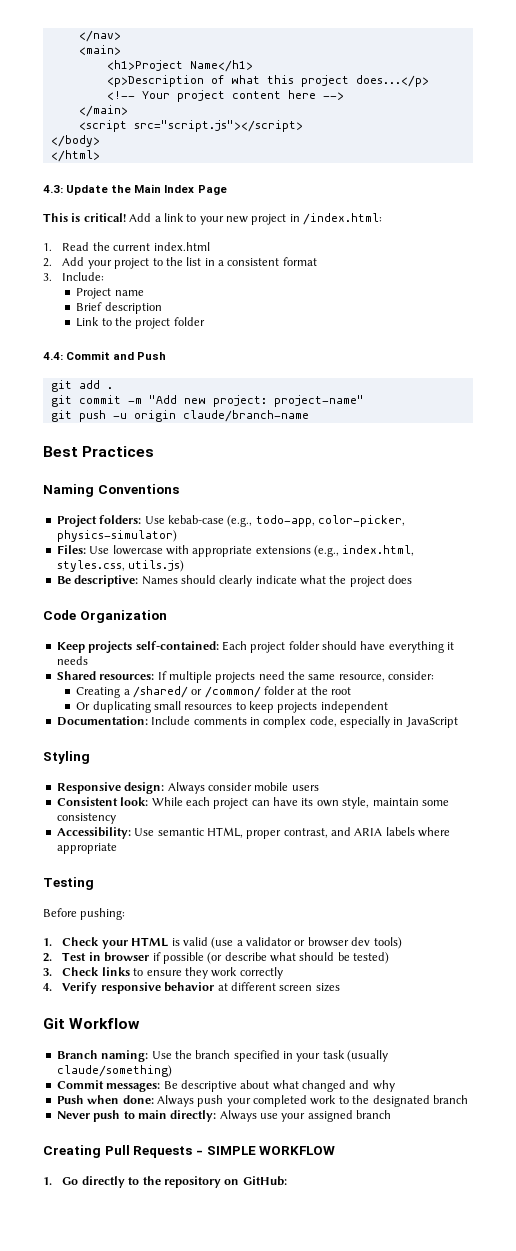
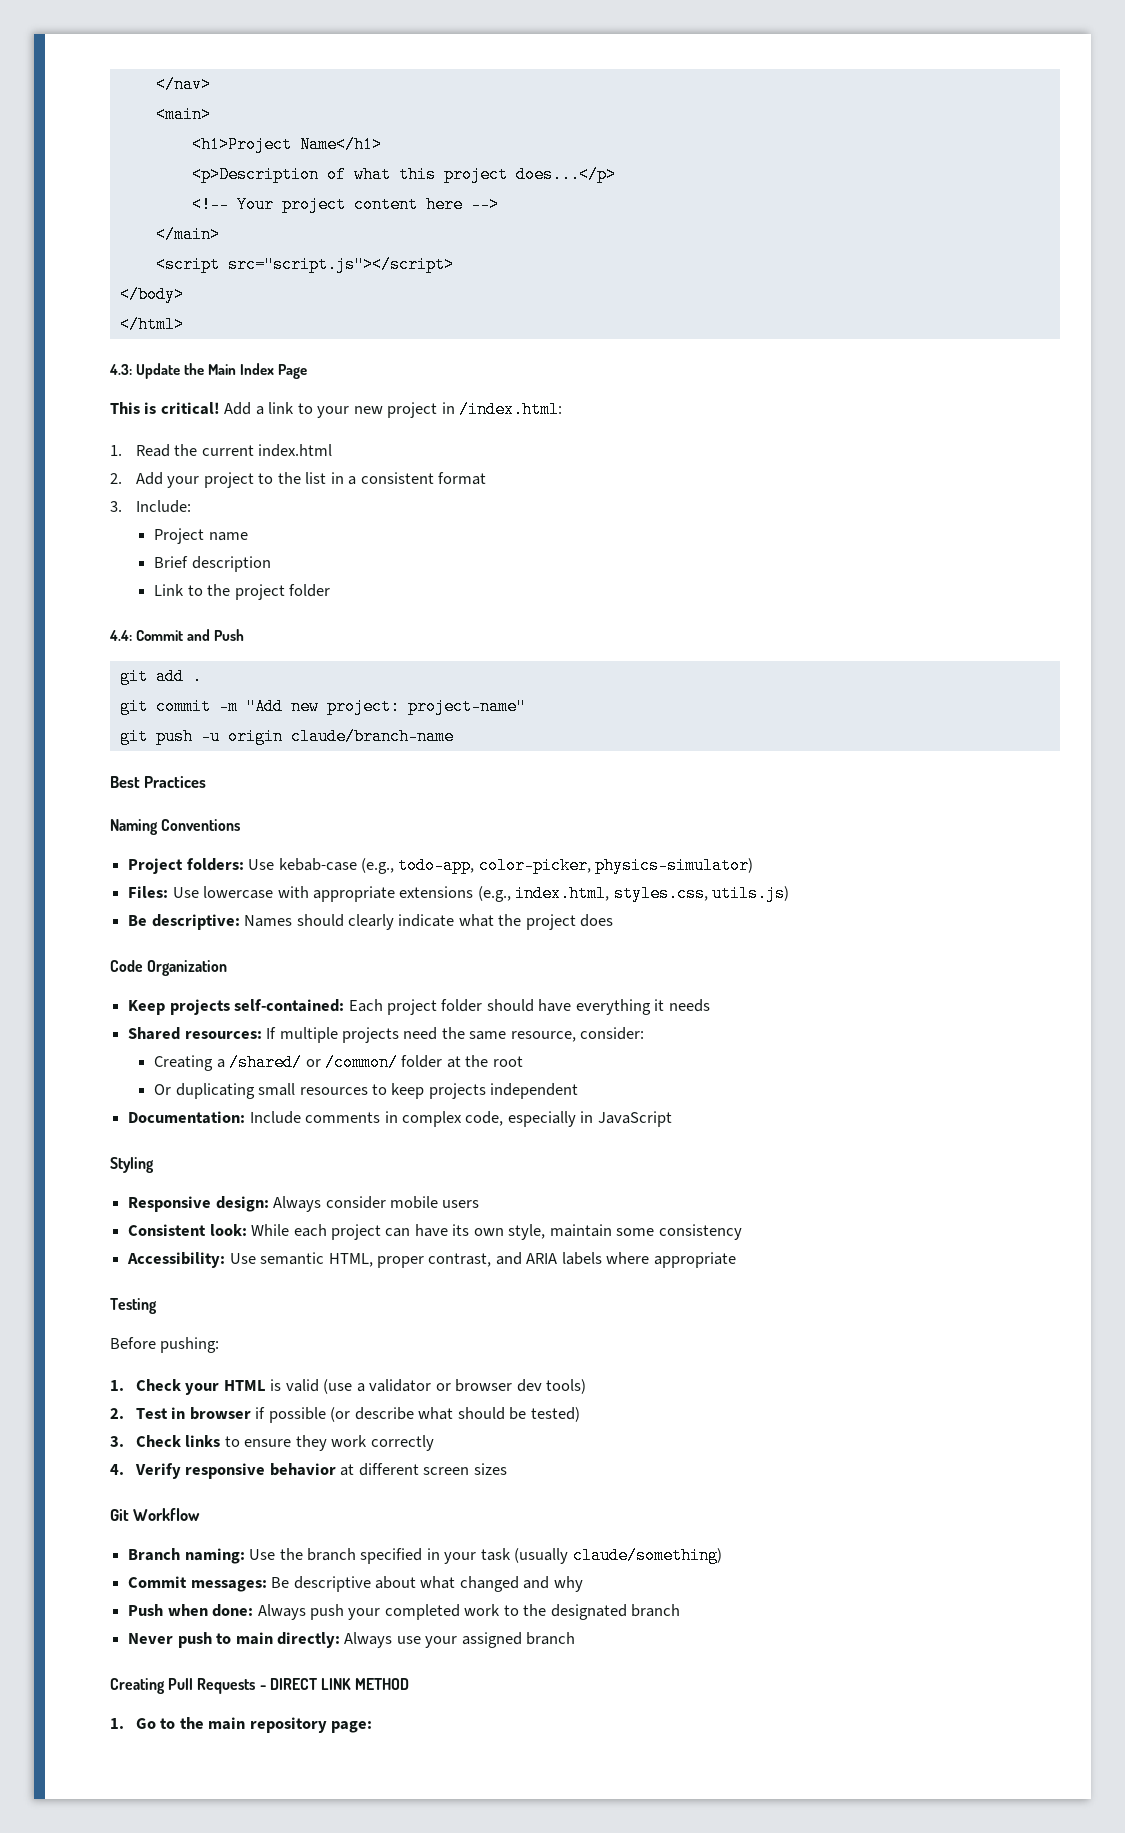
- Creating Pull Requests - SIMPLE WORKFLOW
+ Creating Pull Requests - DIRECT LINK METHOD
- 1. Go directly to the repository on GitHub:
+ 1. Go to the main repository page:

